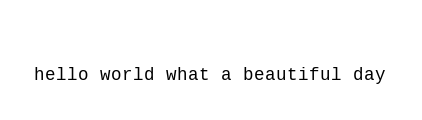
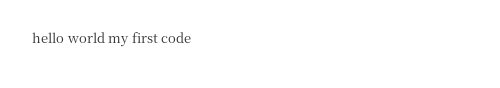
- hello world what a beautiful day
+ hello world my first code

